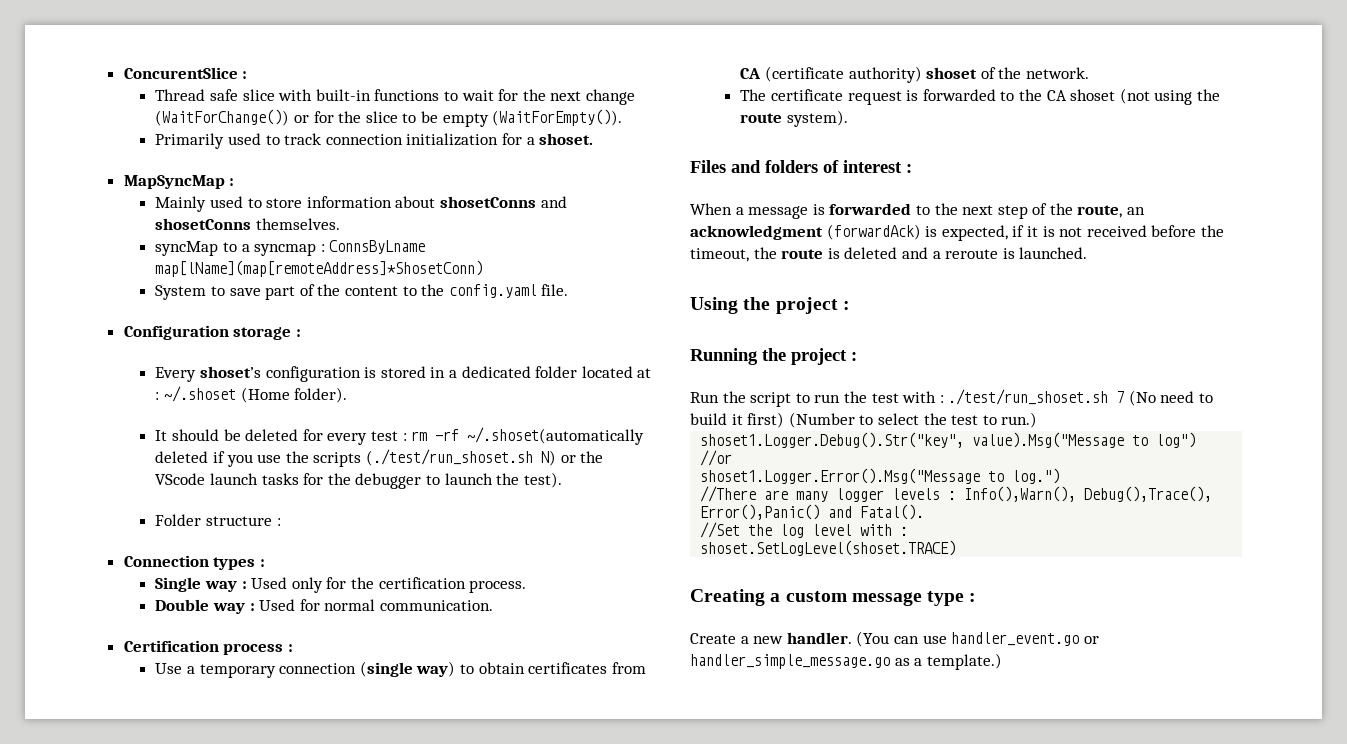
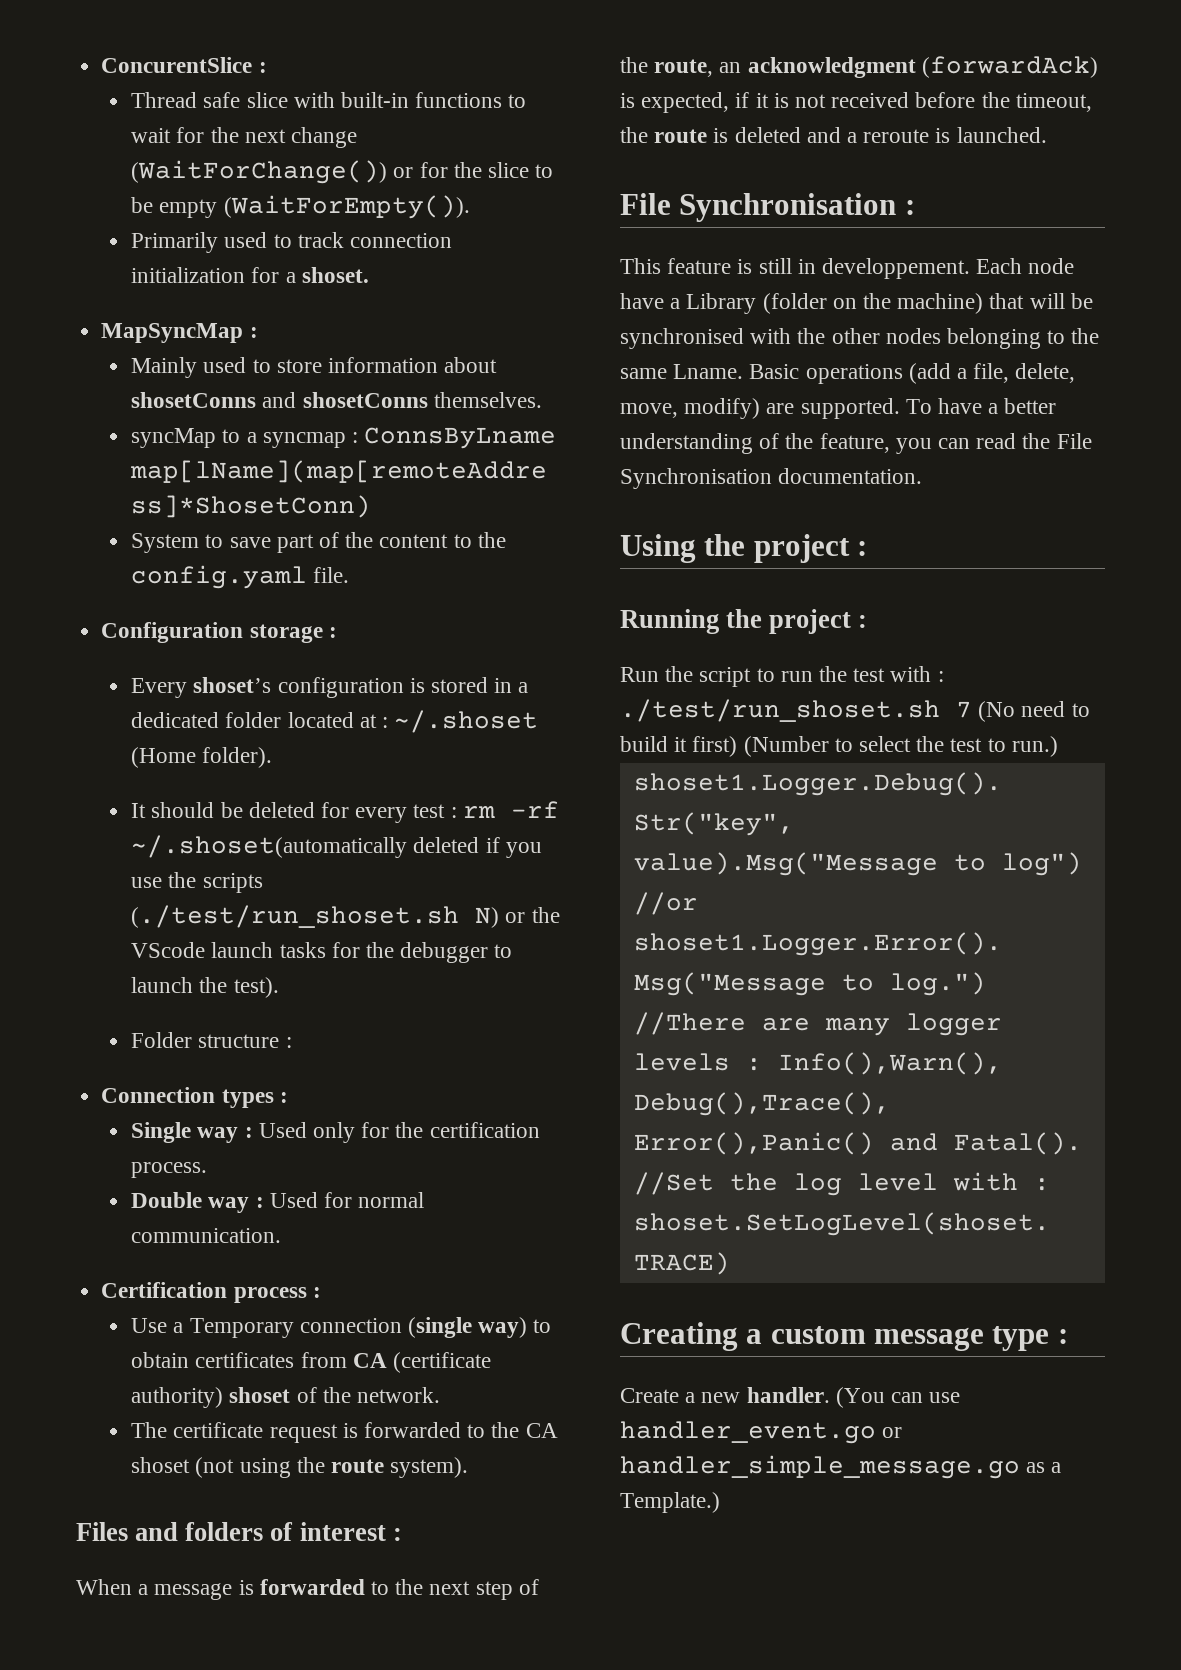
- Use a temporary connection (single way) to obtain certificates from CA (certificate authority) shoset of the network.
+ Use a Temporary connection (single way) to obtain certificates from CA (certificate authority) shoset of the network.
+ File Synchronisation :
+ This feature is still in developpement. Each node have a Library (folder on the machine) that will be synchronised with the other nodes belonging to the same Lname. Basic operations (add a file, delete, move, modify) are supported. To have a better understanding of the feature, you can read the File Synchronisation documentation.
- (You can use handler_event.go or handler_simple_message.go as a template.)
+ (You can use handler_event.go or handler_simple_message.go as a Template.)

